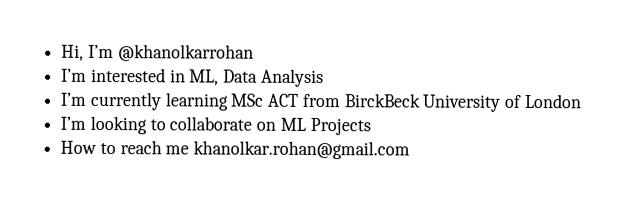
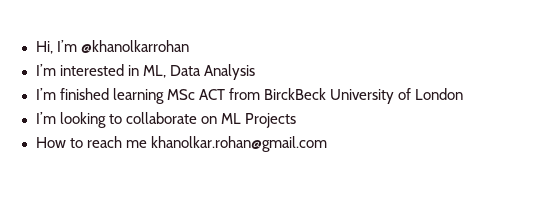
- I’m currently learning MSc ACT from BirckBeck University of London
+ I’m finished learning MSc ACT from BirckBeck University of London

